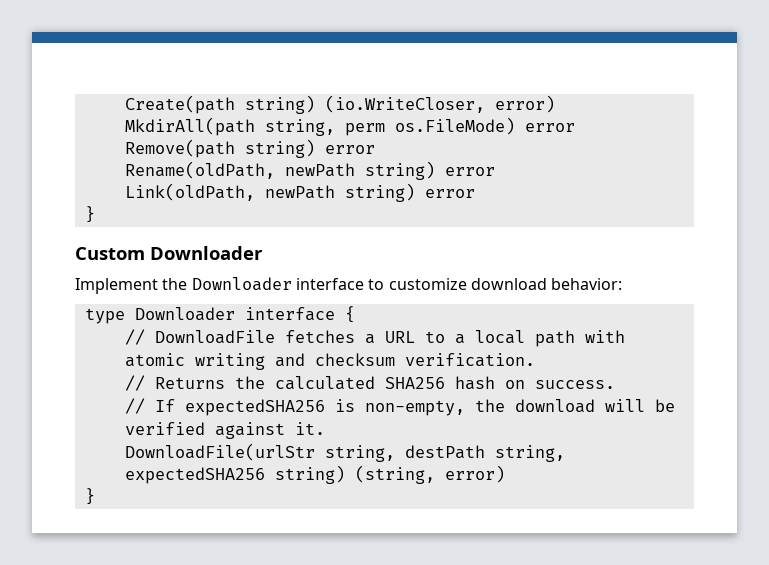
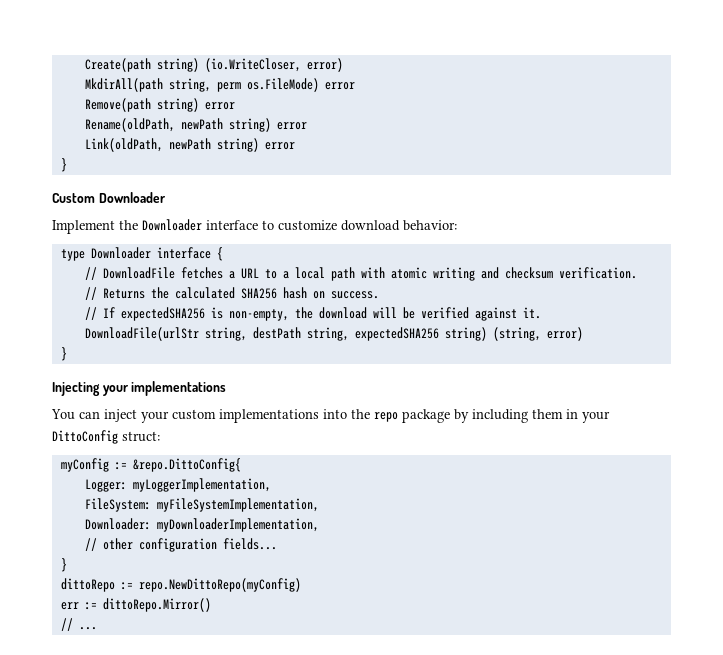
+ Injecting your implementations
+ You can inject your custom implementations into the repo package by including them in your DittoConfig struct:
+ myConfig := &repo.DittoConfig{
+ Logger: myLoggerImplementation,
+ FileSystem: myFileSystemImplementation,
+ Downloader: myDownloaderImplementation,
+ // other configuration fields...
+ }
+ dittoRepo := repo.NewDittoRepo(myConfig)
+ err := dittoRepo.Mirror()
+ // ...

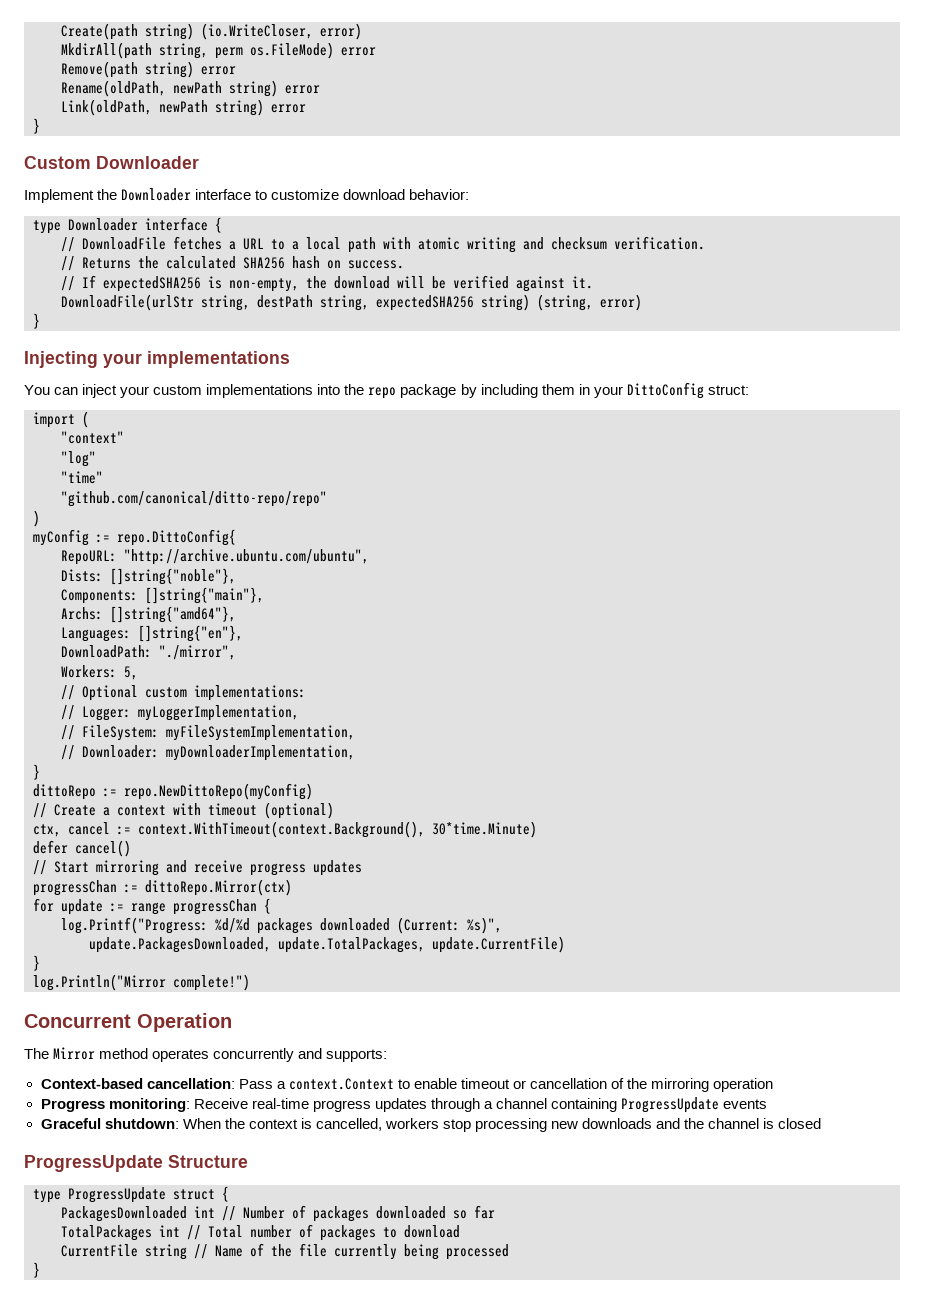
- myConfig := &repo.DittoConfig{
- Logger: myLoggerImplementation,
+ import (
+ "context"
+ "log"
+ "time"
+ "github.com/canonical/ditto-repo/repo"
+ )
+ myConfig := repo.DittoConfig{
+ RepoURL: "http://archive.ubuntu.com/ubuntu",
+ Dists: []string{"noble"},
+ Components: []string{"main"},
+ Archs: []string{"amd64"},
+ Languages: []string{"en"},
+ DownloadPath: "./mirror",
+ Workers: 5,
+ // Optional custom implementations:
+ // Logger: myLoggerImplementation,
- FileSystem: myFileSystemImplementation,
+ // FileSystem: myFileSystemImplementation,
- Downloader: myDownloaderImplementation,
+ // Downloader: myDownloaderImplementation,
- // other configuration fields...
- err := dittoRepo.Mirror()
- // ...
+ // Create a context with timeout (optional)
+ ctx, cancel := context.WithTimeout(context.Background(), 30*time.Minute)
+ defer cancel()
+ // Start mirroring and receive progress updates
+ progressChan := dittoRepo.Mirror(ctx)
+ for update := range progressChan {
+ log.Printf("Progress: %d/%d packages downloaded (Current: %s)",
+ update.PackagesDownloaded, update.TotalPackages, update.CurrentFile)
+ }
+ log.Println("Mirror complete!")
+ Concurrent Operation
+ The Mirror method operates concurrently and supports:
+ Context-based cancellation: Pass a context.Context to enable timeout or cancellation of the mirroring operation
+ Progress monitoring: Receive real-time progress updates through a channel containing ProgressUpdate events
+ Graceful shutdown: When the context is cancelled, workers stop processing new downloads and the channel is closed
+ ProgressUpdate Structure
+ type ProgressUpdate struct {
+ PackagesDownloaded int // Number of packages downloaded so far
+ TotalPackages int // Total number of packages to download
+ CurrentFile string // Name of the file currently being processed
+ }

